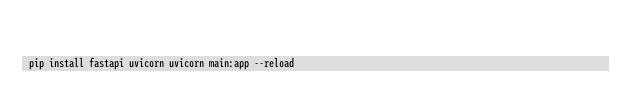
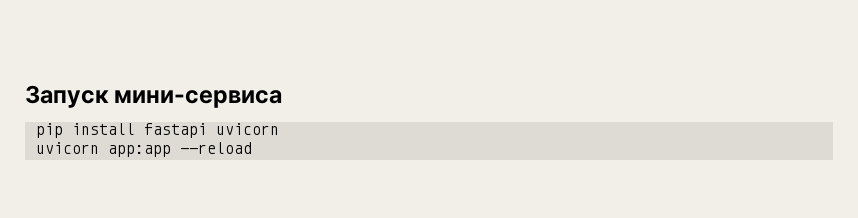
+ Запуск мини-сервиса
- pip install fastapi uvicorn uvicorn main:app --reload
+ pip install fastapi uvicorn
+ uvicorn app:app --reload

